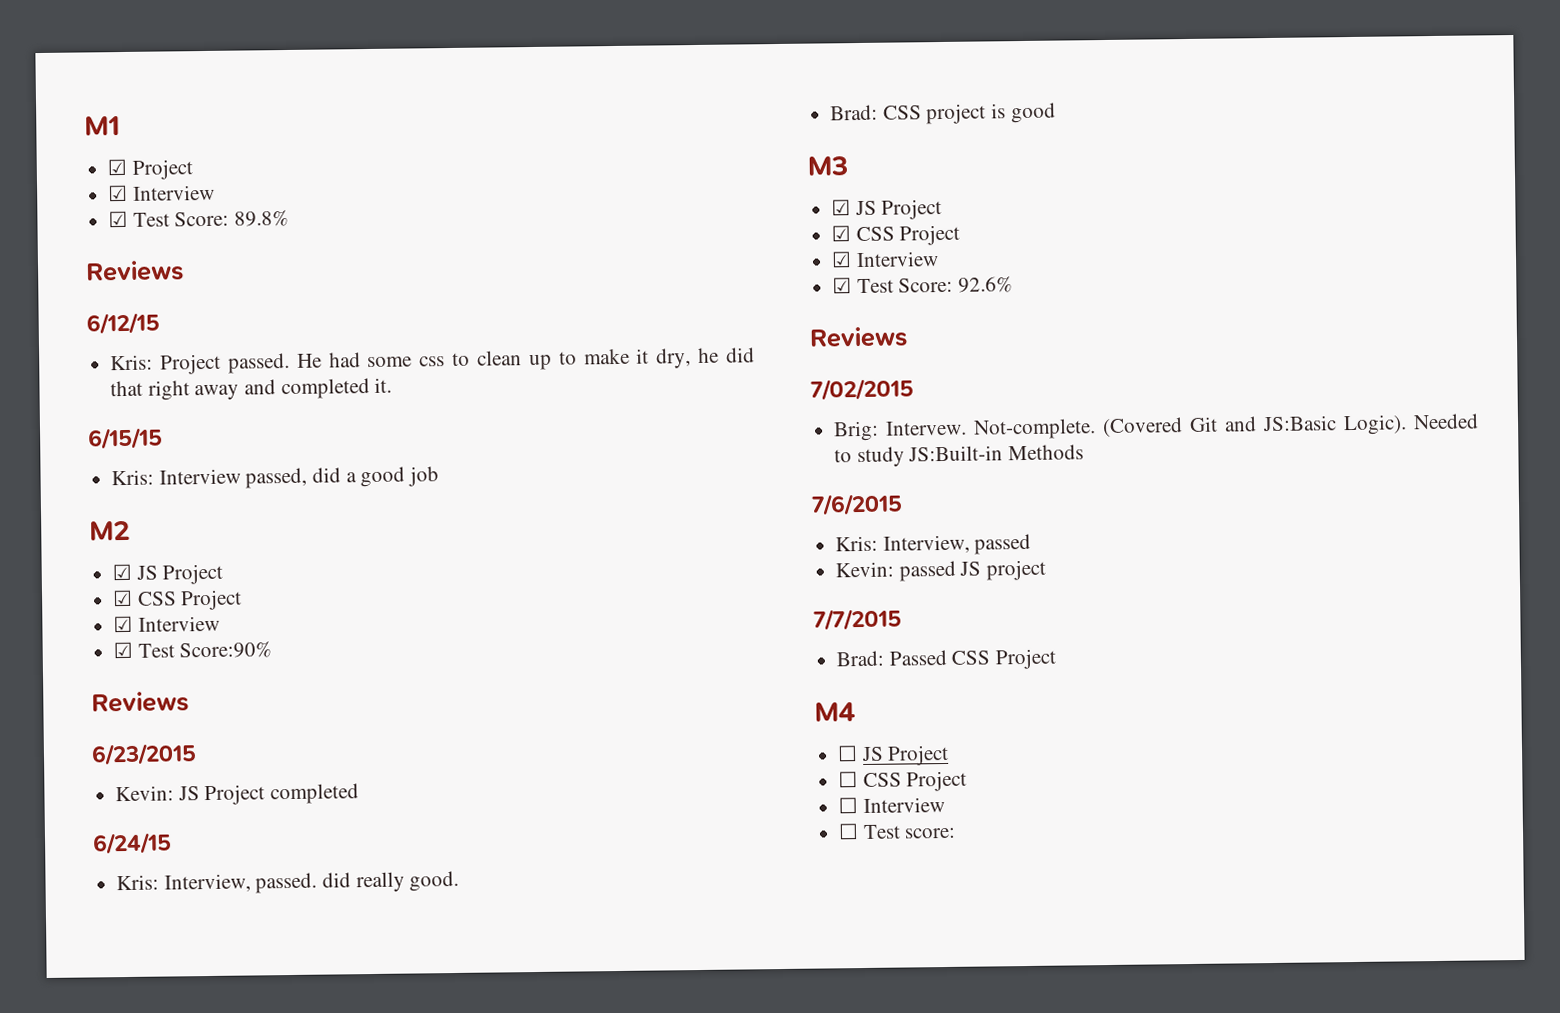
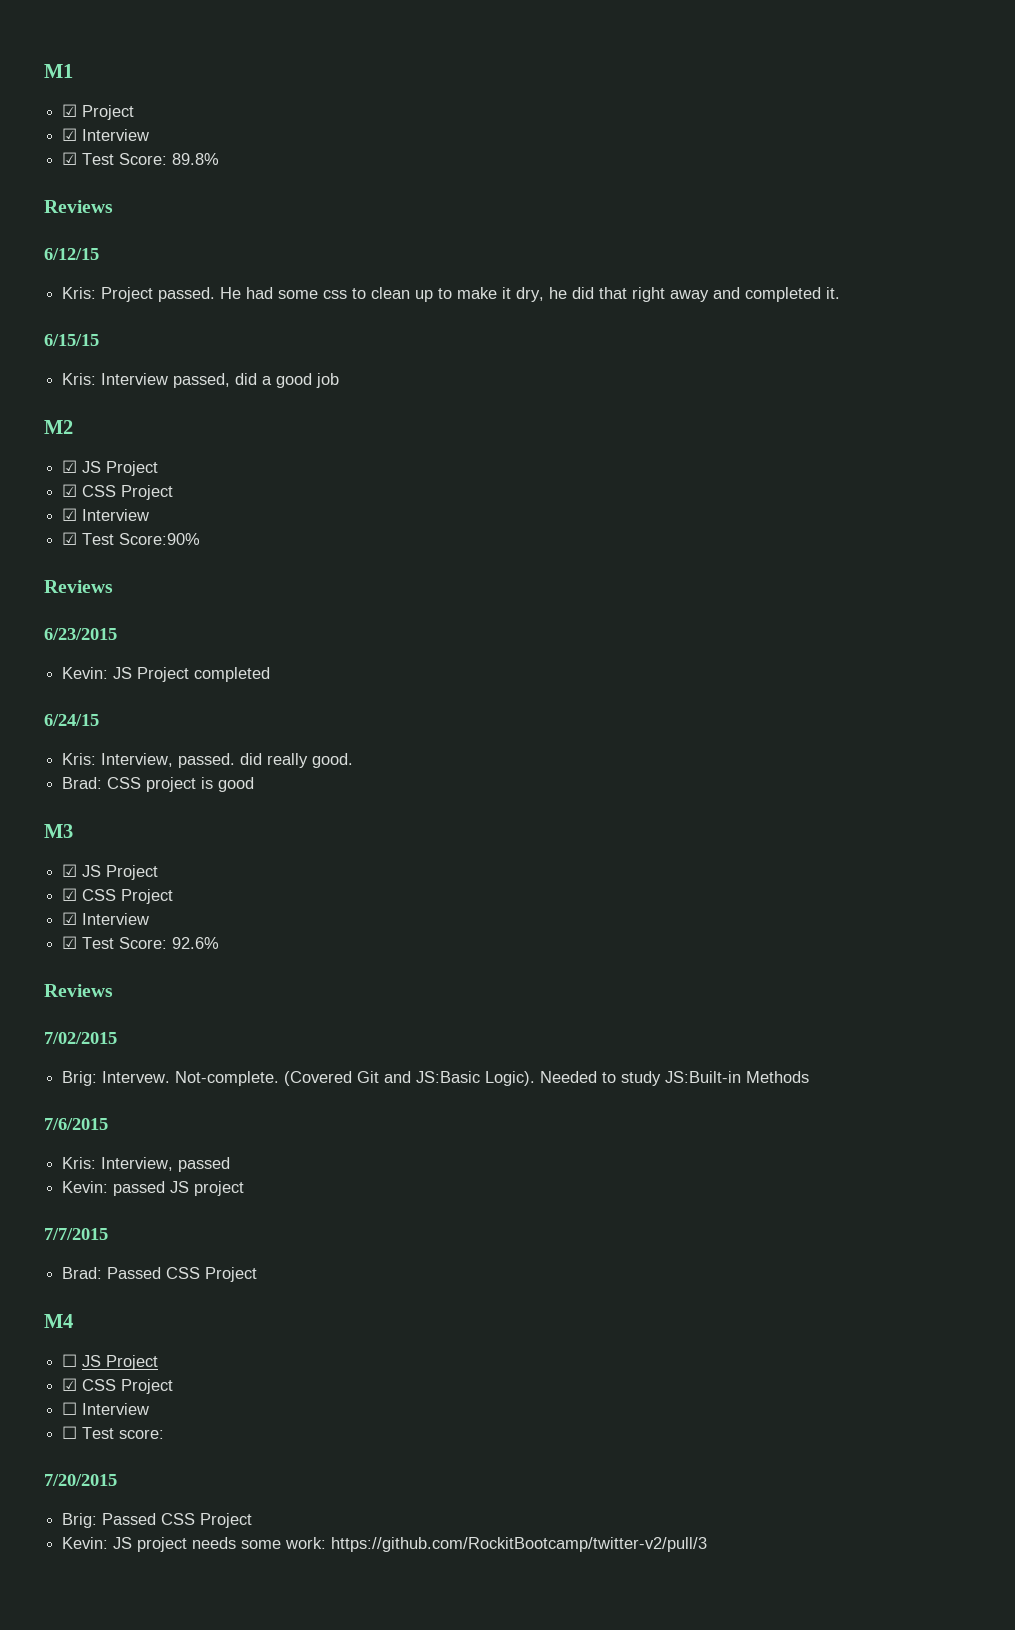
  ☐ JS Project
- ☐ CSS Project
+ ☑ CSS Project
+ 7/20/2015
+ Brig: Passed CSS Project
+ Kevin: JS project needs some work: https://github.com/RockitBootcamp/twitter-v2/pull/3

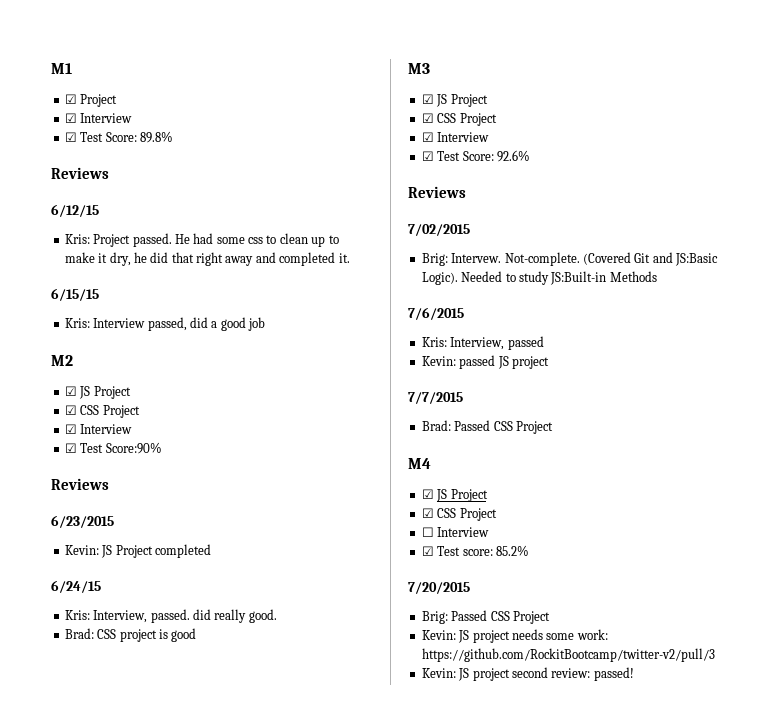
  M4
- ☐ JS Project
+ ☑ JS Project
- ☐ Test score:
+ ☑ Test score: 85.2%
+ Kevin: JS project second review: passed!

